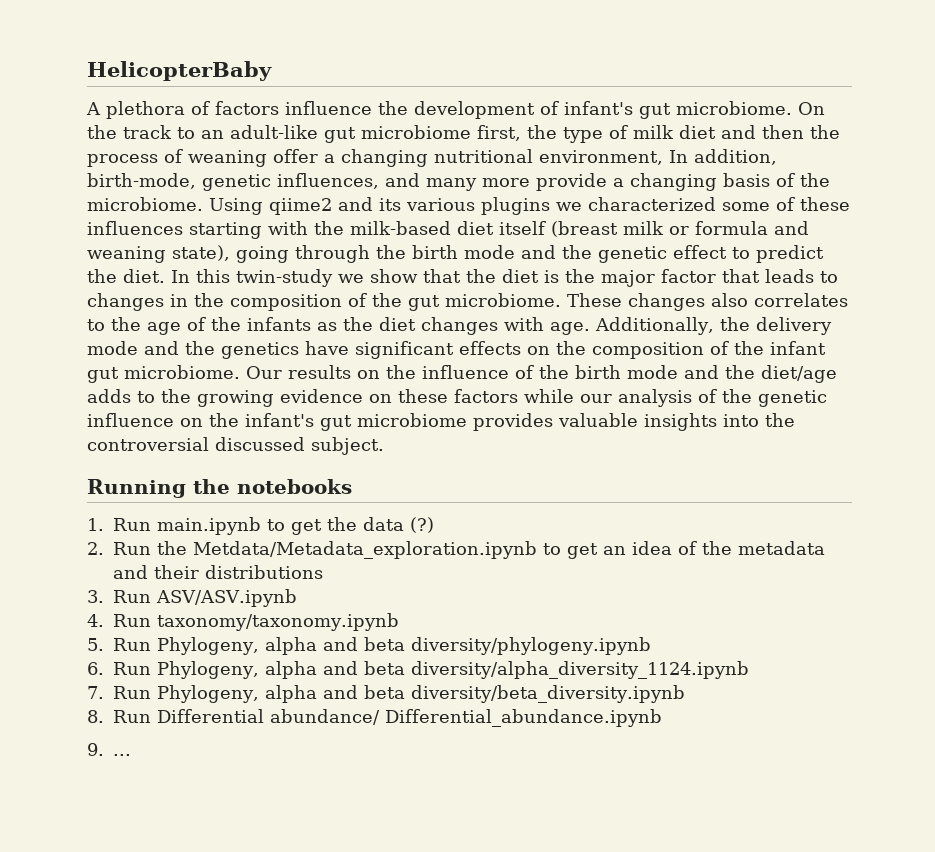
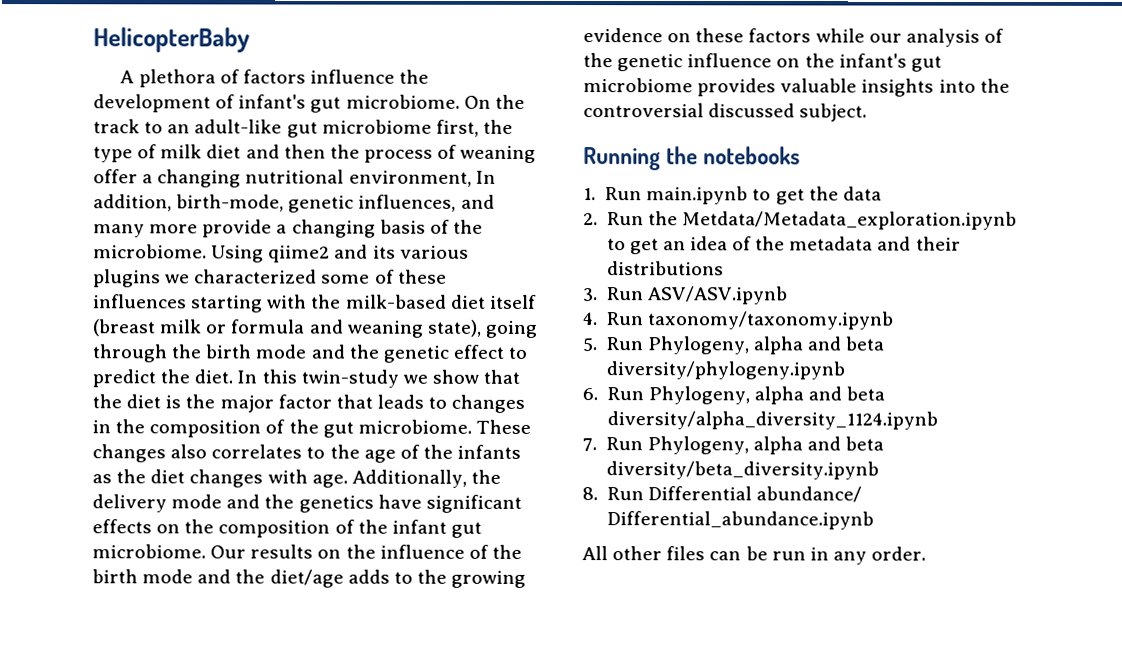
- 1. Run main.ipynb to get the data (?)
+ 1. Run main.ipynb to get the data
- 9. ...
+ All other files can be run in any order.

